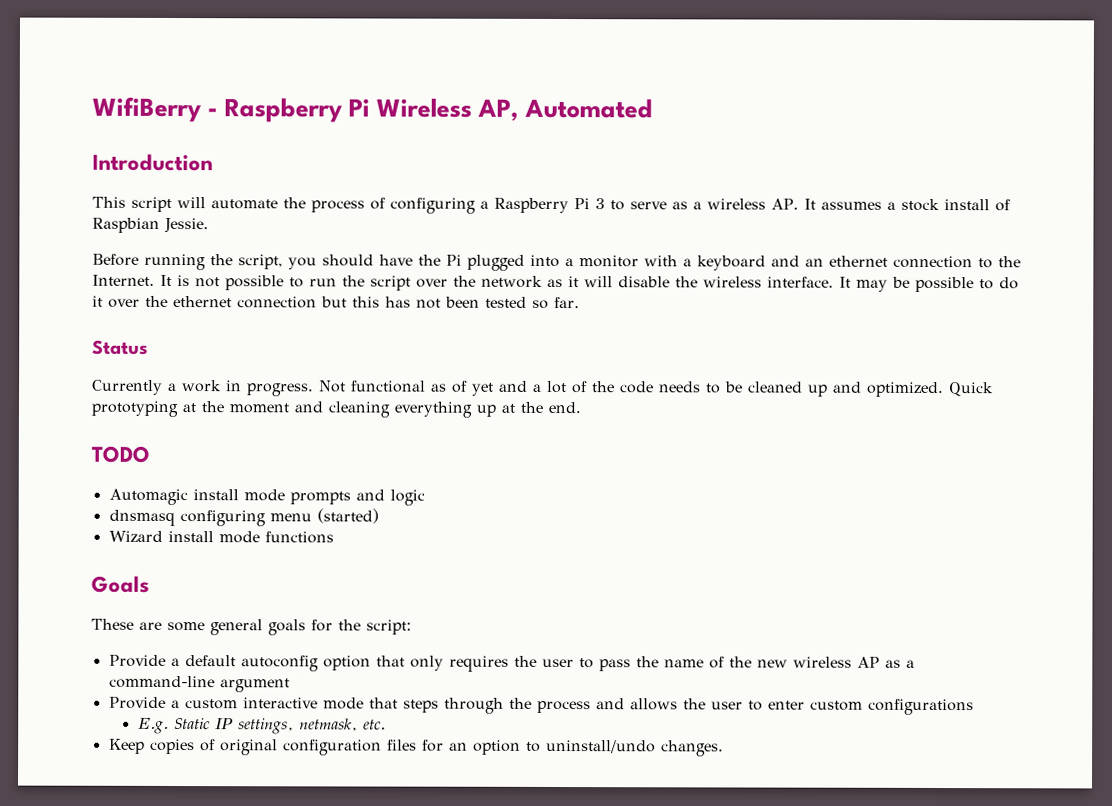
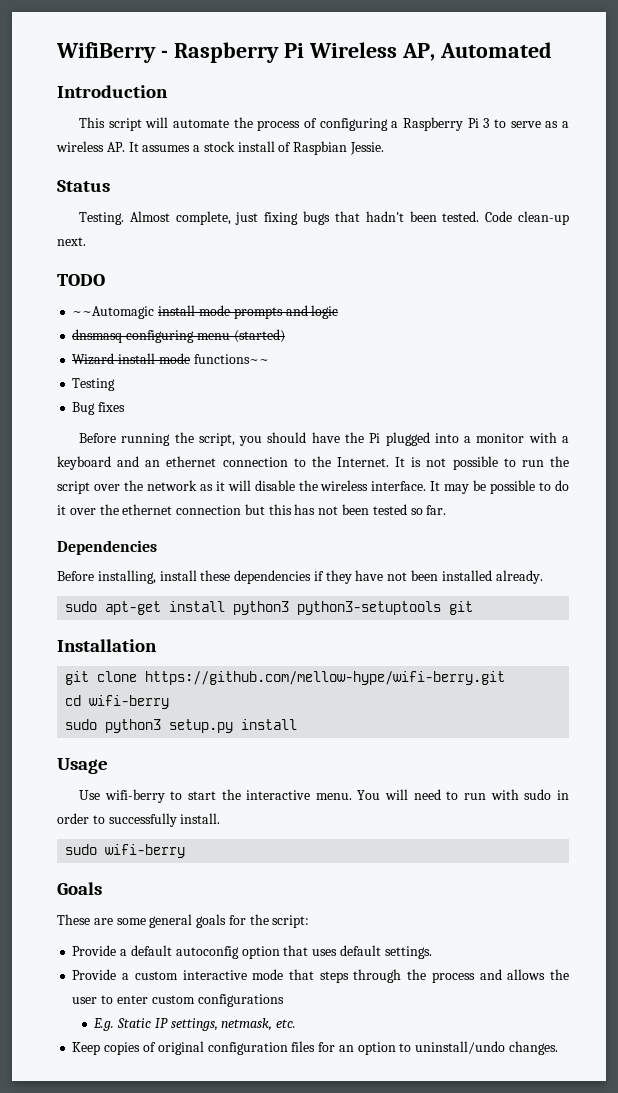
+ Status
+ Testing. Almost complete, just fixing bugs that hadn't been tested. Code clean-up next.
+ TODO
+ ~~Automagic install mode prompts and logic
+ dnsmasq configuring menu (started)
+ Wizard install mode functions~~
+ Testing
+ Bug fixes
- Status
- Currently a work in progress. Not functional as of yet and a lot of the code needs to be cleaned up and optimized. Quick prototyping at the moment and cleaning everything up at the end.
- TODO
- Automagic install mode prompts and logic
- dnsmasq configuring menu (started)
- Wizard install mode functions
+ Dependencies
+ Before installing, install these dependencies if they have not been installed already.
+ sudo apt-get install python3 python3-setuptools git
+ Installation
+ git clone https://github.com/mellow-hype/wifi-berry.git
+ cd wifi-berry
+ sudo python3 setup.py install
+ Usage
+ Use wifi-berry to start the interactive menu. You will need to run with sudo in order to successfully install.
+ sudo wifi-berry
- Provide a default autoconfig option that only requires the user to pass the name of the new wireless AP as a command-line argument
+ Provide a default autoconfig option that uses default settings.

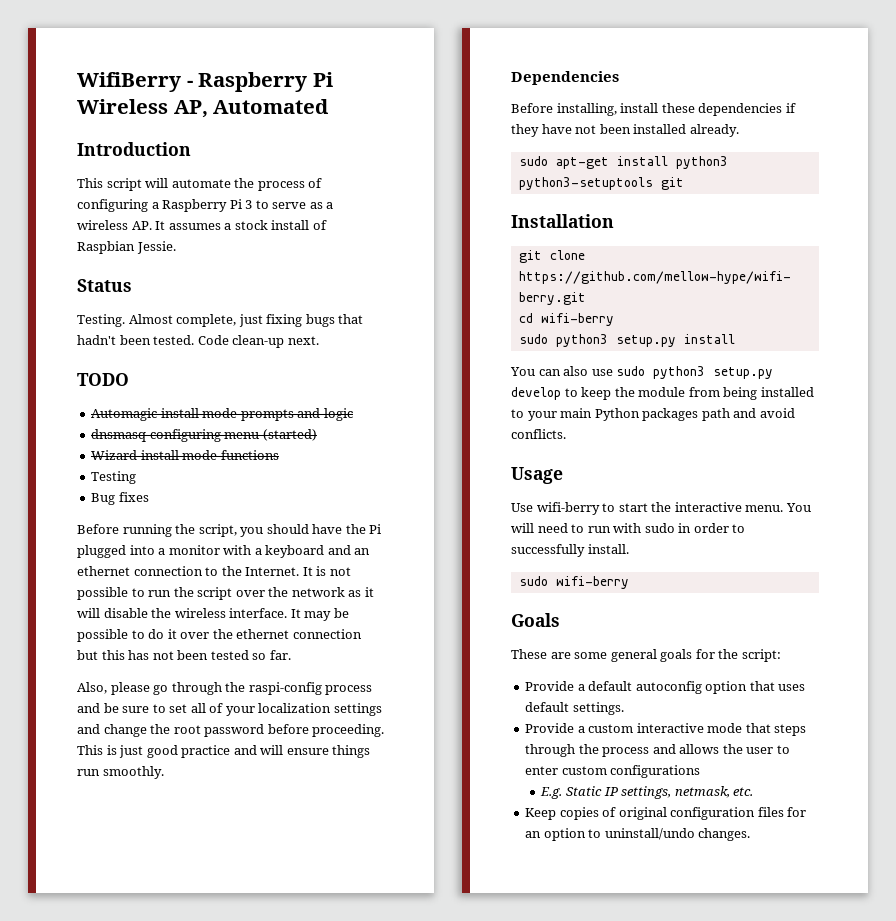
- ~~Automagic install mode prompts and logic
+ Automagic install mode prompts and logic
- Wizard install mode functions~~
+ Wizard install mode functions
+ Also, please go through the raspi-config process and be sure to set all of your localization settings and change the root password before proceeding. This is just good practice and will ensure things run smoothly.
+ You can also use sudo python3 setup.py develop to keep the module from being installed to your main Python packages path and avoid conflicts.

